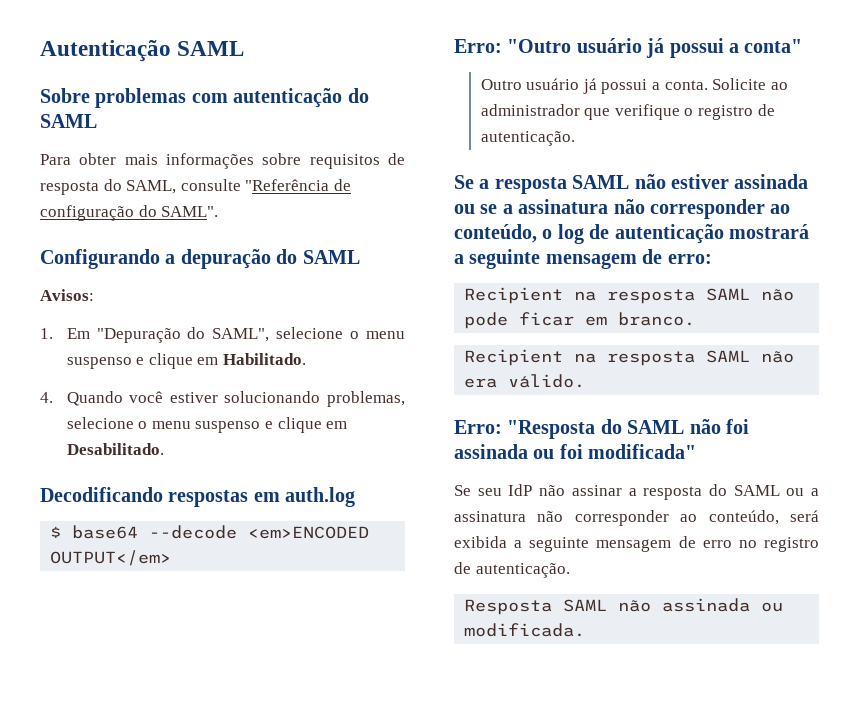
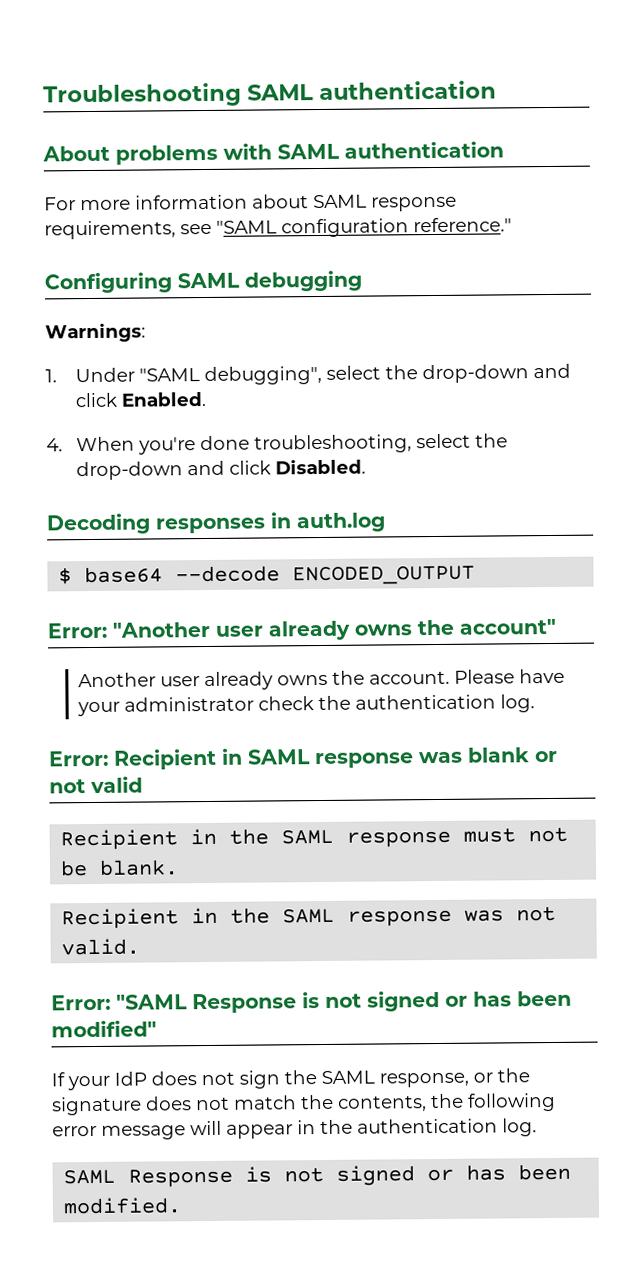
- Autenticação SAML
- Sobre problemas com autenticação do SAML
- Para obter mais informações sobre requisitos de resposta do SAML, consulte "Referência de configuração do SAML".
- Configurando a depuração do SAML
- Avisos:
+ Troubleshooting SAML authentication
+ About problems with SAML authentication
+ For more information about SAML response requirements, see "SAML configuration reference."
+ Configuring SAML debugging
+ Warnings:
- 1. Em "Depuração do SAML", selecione o menu suspenso e clique em Habilitado.
- 4. Quando você estiver solucionando problemas, selecione o menu suspenso e clique em Desabilitado.
- Decodificando respostas em auth.log
- $ base64 --decode <em>ENCODED OUTPUT</em>
- Erro: "Outro usuário já possui a conta"
- Outro usuário já possui a conta. Solicite ao administrador que verifique o registro de autenticação.
- Se a resposta SAML não estiver assinada ou se a assinatura não corresponder ao conteúdo, o log de autenticação mostrará a seguinte mensagem de erro:
- Recipient na resposta SAML não pode ficar em branco.
- Recipient na resposta SAML não era válido.
- Erro: "Resposta do SAML não foi assinada ou foi modificada"
- Se seu IdP não assinar a resposta do SAML ou a assinatura não corresponder ao conteúdo, será exibida a seguinte mensagem de erro no registro de autenticação.
- Resposta SAML não assinada ou modificada.
+ 1. Under "SAML debugging", select the drop-down and click Enabled.
+ 4. When you're done troubleshooting, select the drop-down and click Disabled.
+ Decoding responses in auth.log
+ $ base64 --decode ENCODED_OUTPUT
+ Error: "Another user already owns the account"
+ Another user already owns the account. Please have your administrator check the authentication log.
+ Error: Recipient in SAML response was blank or not valid
+ Recipient in the SAML response must not be blank.
+ Recipient in the SAML response was not valid.
+ Error: "SAML Response is not signed or has been modified"
+ If your IdP does not sign the SAML response, or the signature does not match the contents, the following error message will appear in the authentication log.
+ SAML Response is not signed or has been modified.

